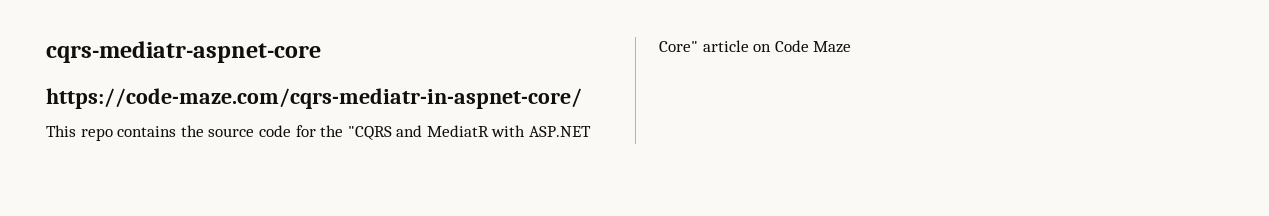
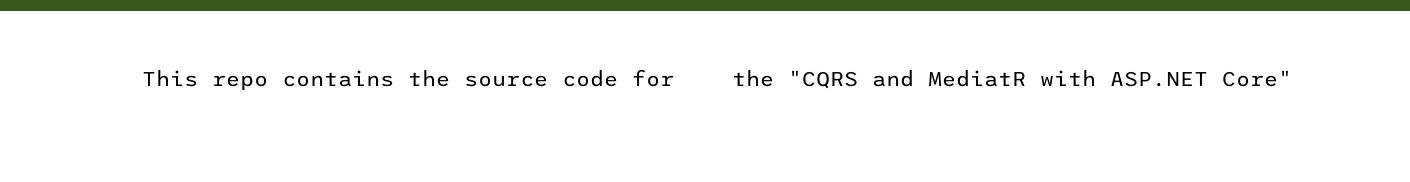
- cqrs-mediatr-aspnet-core
- https://code-maze.com/cqrs-mediatr-in-aspnet-core/
- This repo contains the source code for the "CQRS and MediatR with ASP.NET Core" article on Code Maze
+ This repo contains the source code for the "CQRS and MediatR with ASP.NET Core"

